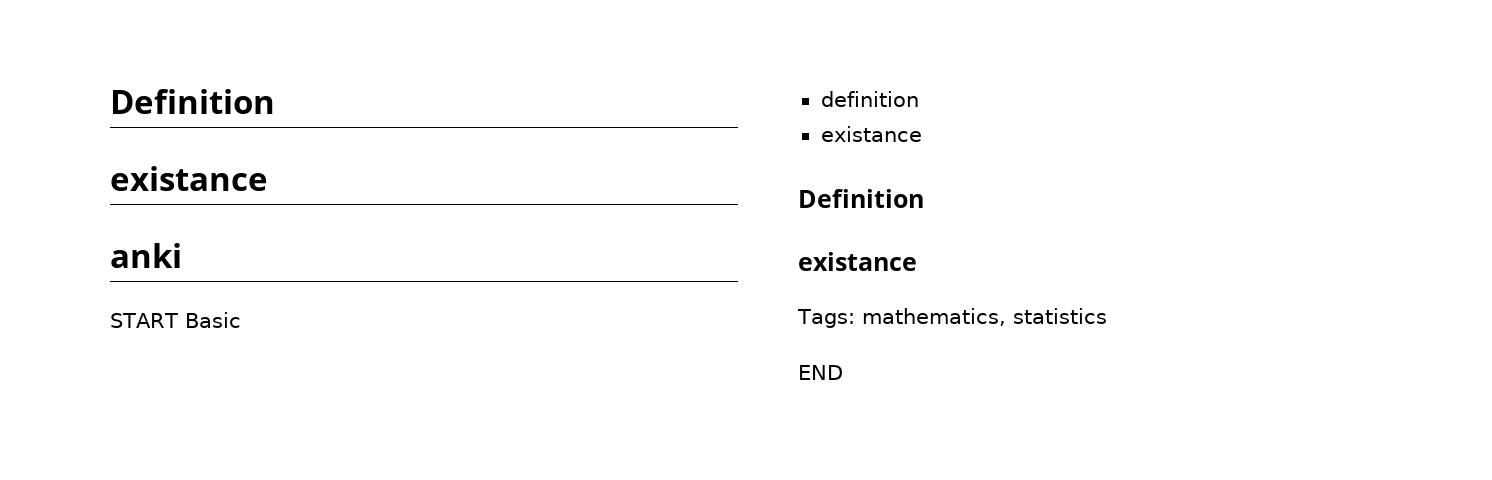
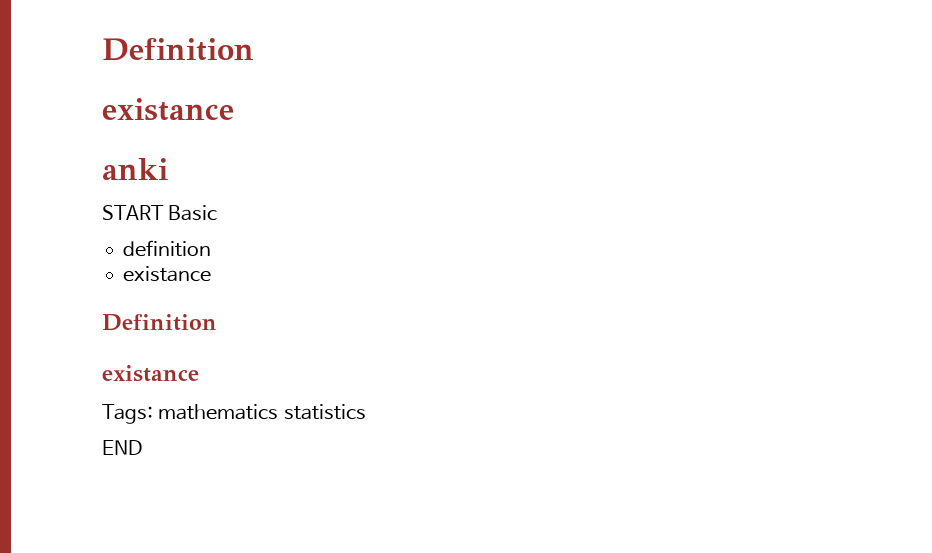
- Tags: mathematics, statistics
+ Tags: mathematics statistics

